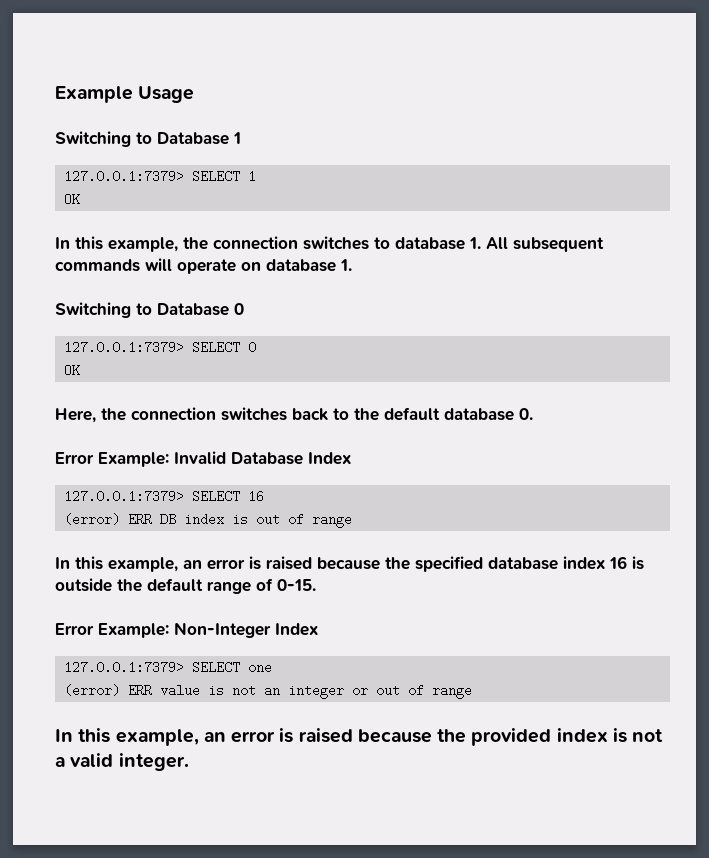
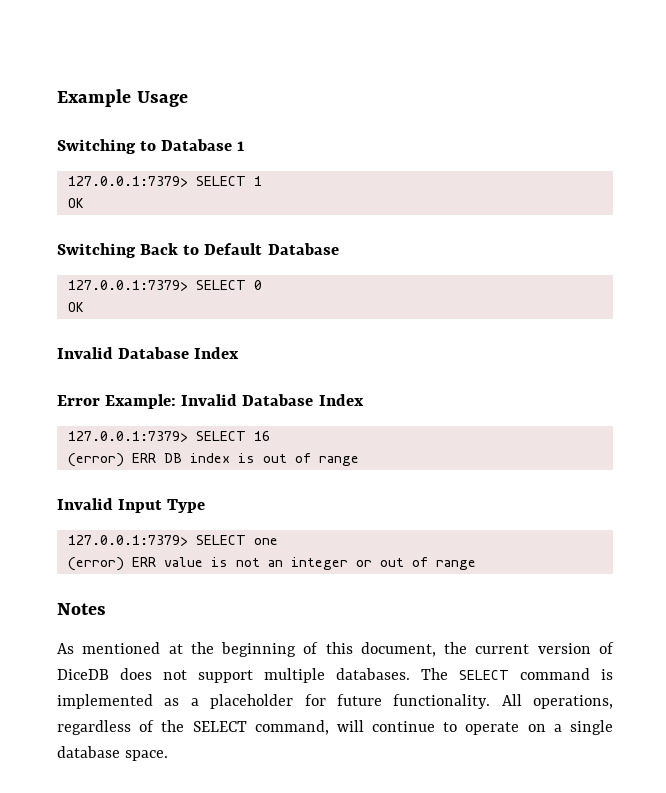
- In this example, the connection switches to database 1. All subsequent commands will operate on database 1.
- Switching to Database 0
+ Switching Back to Default Database
  127.0.0.1:7379> SELECT 0
  OK
- Here, the connection switches back to the default database 0.
+ Invalid Database Index
- In this example, an error is raised because the specified database index 16 is outside the default range of 0-15.
- Error Example: Non-Integer Index
+ Invalid Input Type
- In this example, an error is raised because the provided index is not a valid integer.
+ Notes
+ As mentioned at the beginning of this document, the current version of DiceDB does not support multiple databases. The SELECT command is implemented as a placeholder for future functionality. All operations, regardless of the SELECT command, will continue to operate on a single database space.

